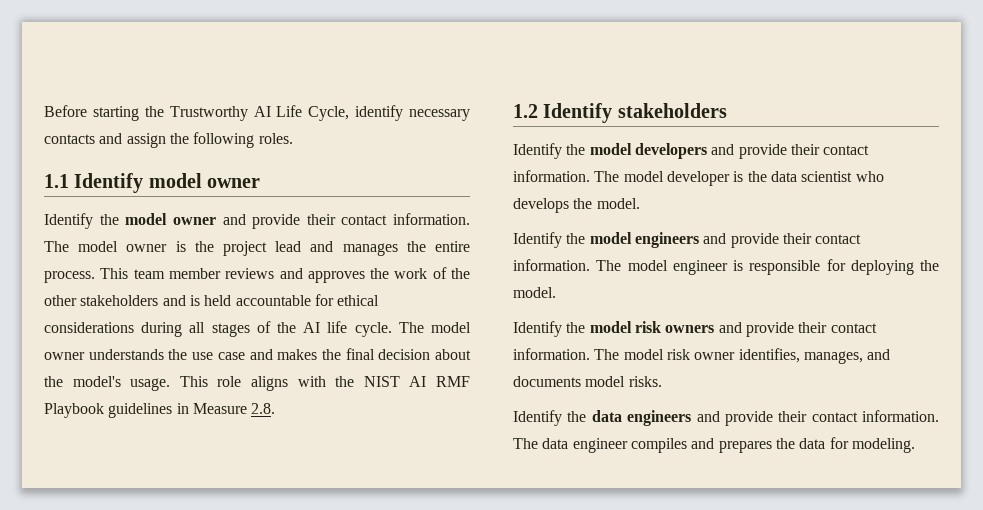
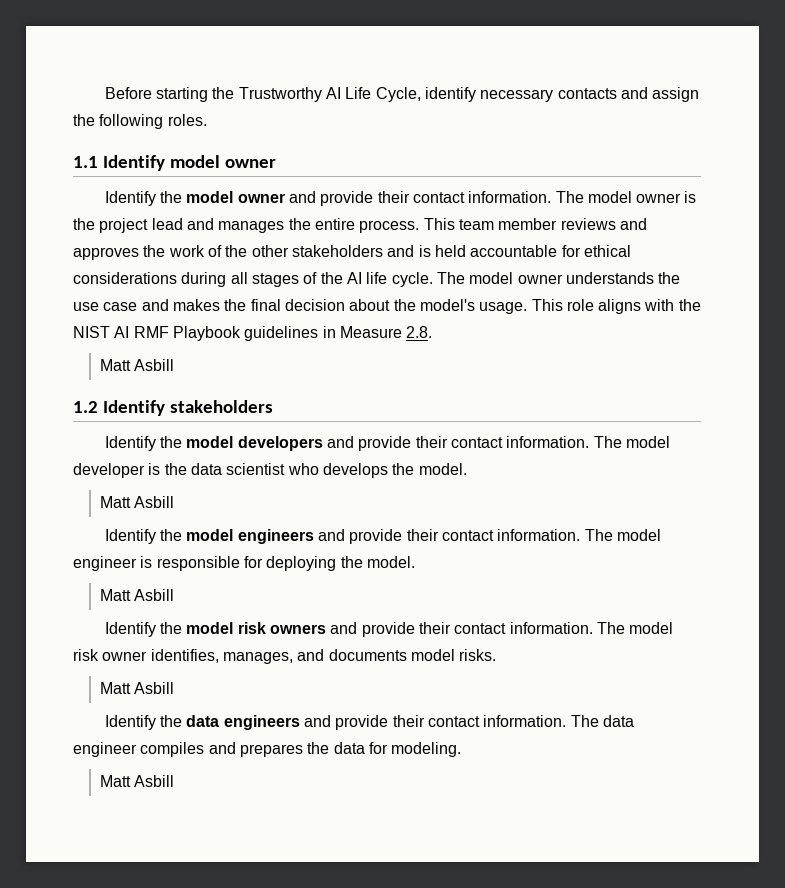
  This role aligns with the NIST AI RMF Playbook guidelines in Measure 2.8.
+ Matt Asbill
  The model developer is the data scientist who develops the model.
+ Matt Asbill
  The model engineer is responsible for deploying the model.
+ Matt Asbill
  The model risk owner identifies, manages, and documents model risks.
+ Matt Asbill
  The data engineer compiles and prepares the data for modeling.
+ Matt Asbill

